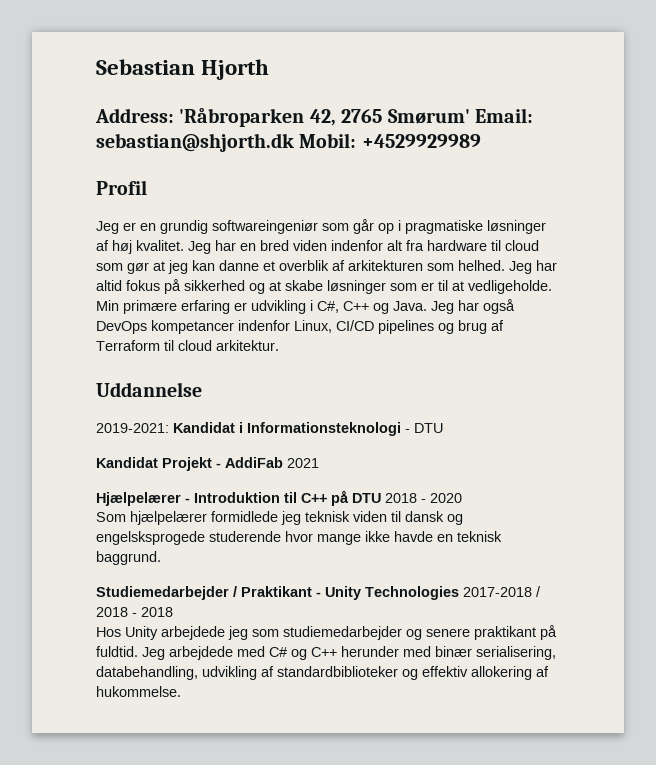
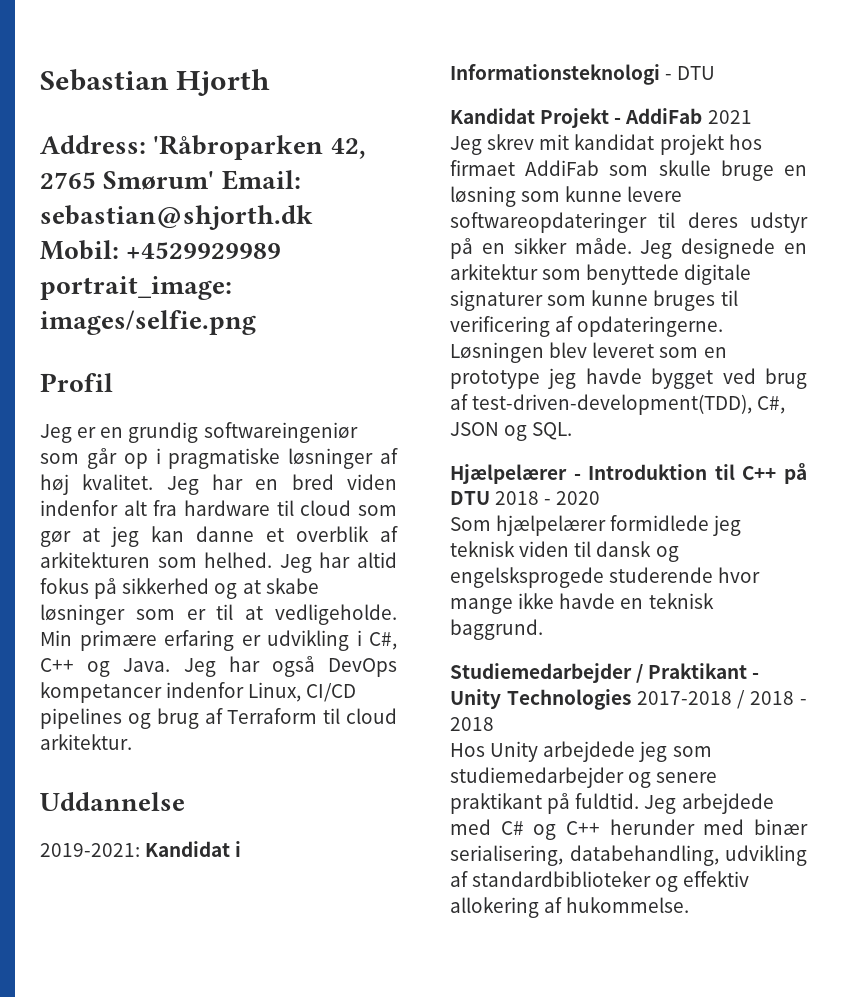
- Address: 'Råbroparken 42, 2765 Smørum' Email: sebastian@shjorth.dk Mobil: +4529929989
+ Address: 'Råbroparken 42, 2765 Smørum' Email: sebastian@shjorth.dk Mobil: +4529929989 portrait_image: images/selfie.png
+ Jeg skrev mit kandidat projekt hos firmaet AddiFab som skulle bruge en løsning som kunne levere softwareopdateringer til deres udstyr på en sikker måde. Jeg designede en arkitektur som benyttede digitale signaturer som kunne bruges til verificering af opdateringerne. Løsningen blev leveret som en prototype jeg havde bygget ved brug af test-driven-development(TDD), C#, JSON og SQL.

